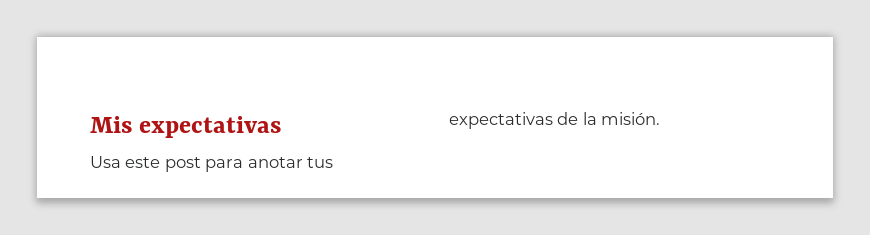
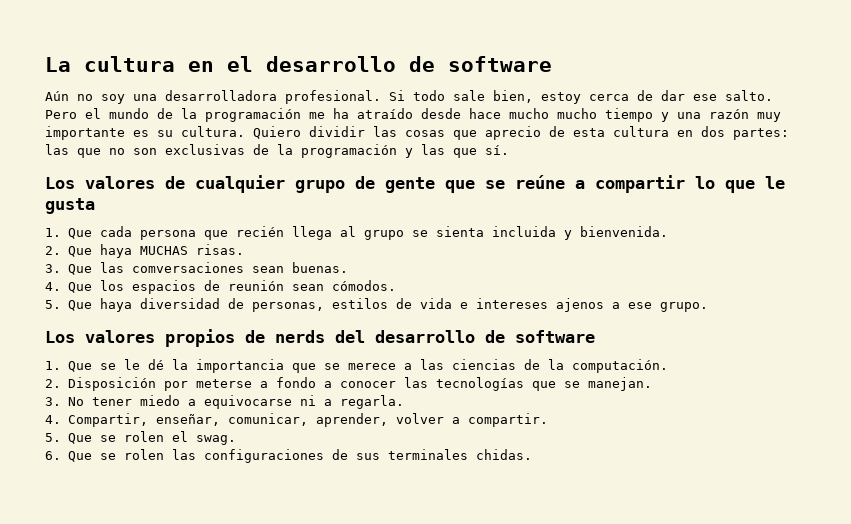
- Mis expectativas
- Usa este post para anotar tus expectativas de la misión.
+ La cultura en el desarrollo de software
+ Aún no soy una desarrolladora profesional. Si todo sale bien, estoy cerca de dar ese salto. Pero el mundo de la programación me ha atraído desde hace mucho mucho tiempo y una razón muy importante es su cultura. Quiero dividir las cosas que aprecio de esta cultura en dos partes: las que no son exclusivas de la programación y las que sí.
+ Los valores de cualquier grupo de gente que se reúne a compartir lo que le gusta
+ 1. Que cada persona que recién llega al grupo se sienta incluida y bienvenida.
+ 2. Que haya MUCHAS risas.
+ 3. Que las comversaciones sean buenas.
+ 4. Que los espacios de reunión sean cómodos.
+ 5. Que haya diversidad de personas, estilos de vida e intereses ajenos a ese grupo.
+ Los valores propios de nerds del desarrollo de software
+ 1. Que se le dé la importancia que se merece a las ciencias de la computación.
+ 2. Disposición por meterse a fondo a conocer las tecnologías que se manejan.
+ 3. No tener miedo a equivocarse ni a regarla.
+ 4. Compartir, enseñar, comunicar, aprender, volver a compartir.
+ 5. Que se rolen el swag.
+ 6. Que se rolen las configuraciones de sus terminales chidas.

